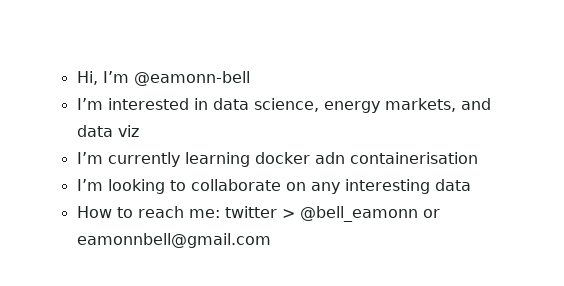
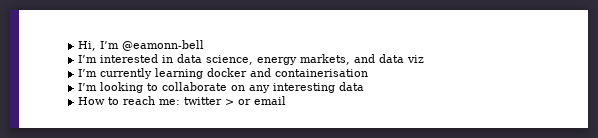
- I’m currently learning docker adn containerisation
+ I’m currently learning docker and containerisation
- How to reach me: twitter > @bell_eamonn or eamonnbell@gmail.com
+ How to reach me: twitter > or email

